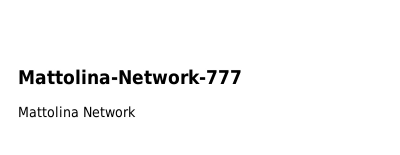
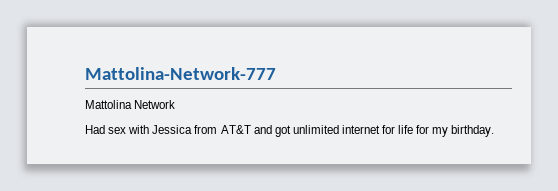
+ Had sex with Jessica from AT&T and got unlimited internet for life for my birthday.

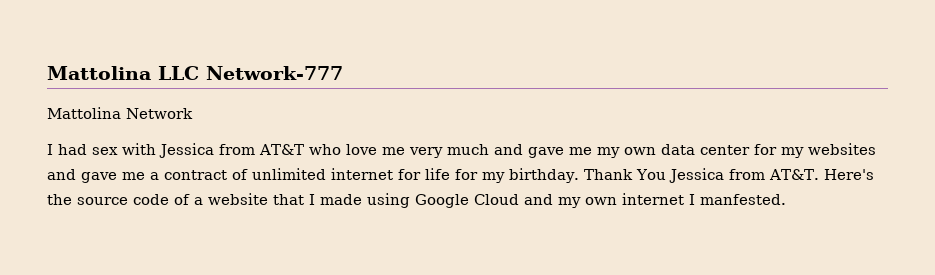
- Mattolina-Network-777
+ Mattolina LLC Network-777
- Had sex with Jessica from AT&T and got unlimited internet for life for my birthday.
+ I had sex with Jessica from AT&T who love me very much and gave me my own data center for my websites and gave me a contract of unlimited internet for life for my birthday.
+ Thank You Jessica from AT&T. Here's the source code of a website that I made using Google Cloud and my own internet I manfested.

